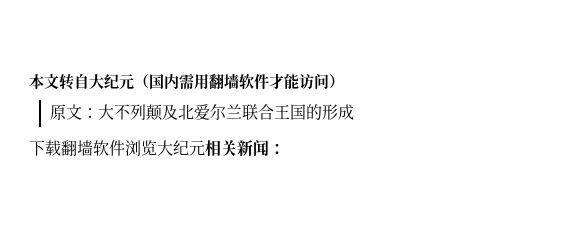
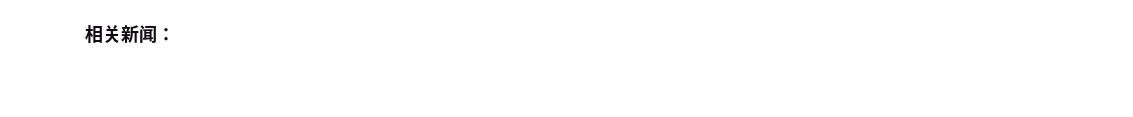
- 本文转自大纪元（国内需用翻墙软件才能访问）
- 原文：大不列颠及北爱尔兰联合王国的形成
- 下载翻墙软件浏览大纪元相关新闻：
+ 相关新闻：

